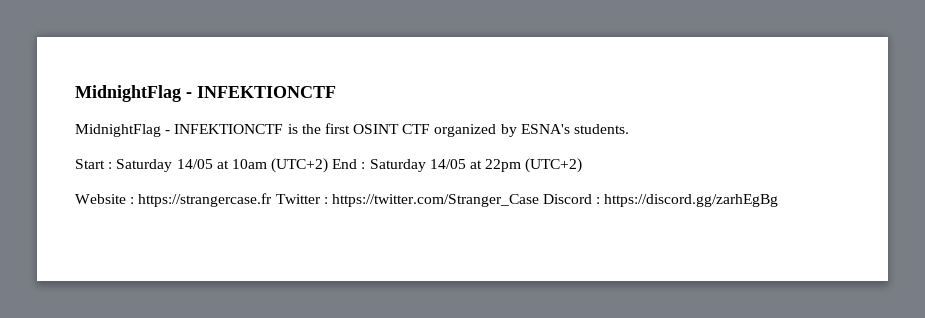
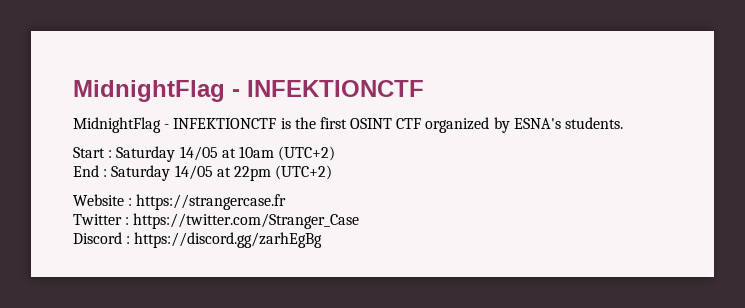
- Start : Saturday 14/05 at 10am (UTC+2) End : Saturday 14/05 at 22pm (UTC+2)
+ Start : Saturday 14/05 at 10am (UTC+2)
+ End : Saturday 14/05 at 22pm (UTC+2)
- Website : https://strangercase.fr Twitter : https://twitter.com/Stranger_Case Discord : https://discord.gg/zarhEgBg
+ Website : https://strangercase.fr
+ Twitter : https://twitter.com/Stranger_Case
+ Discord : https://discord.gg/zarhEgBg

